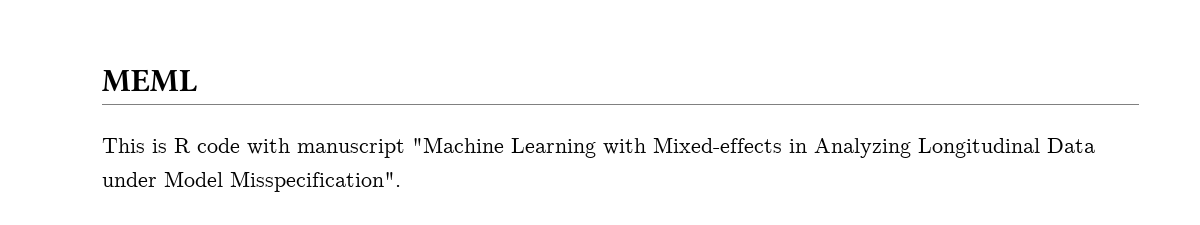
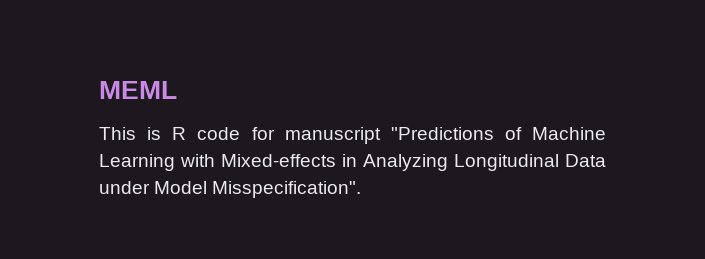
- This is R code with manuscript "Machine Learning with Mixed-effects in Analyzing Longitudinal Data under Model Misspecification".
+ This is R code for manuscript "Predictions of Machine Learning with Mixed-effects in Analyzing Longitudinal Data under Model Misspecification".

